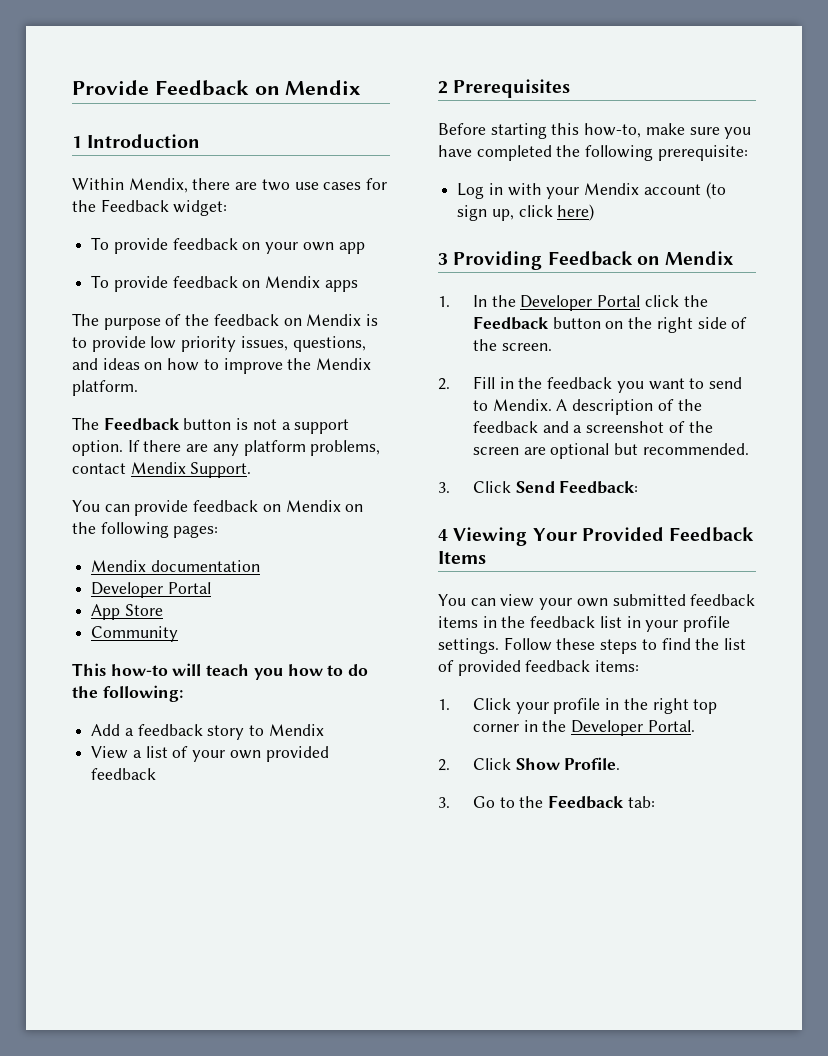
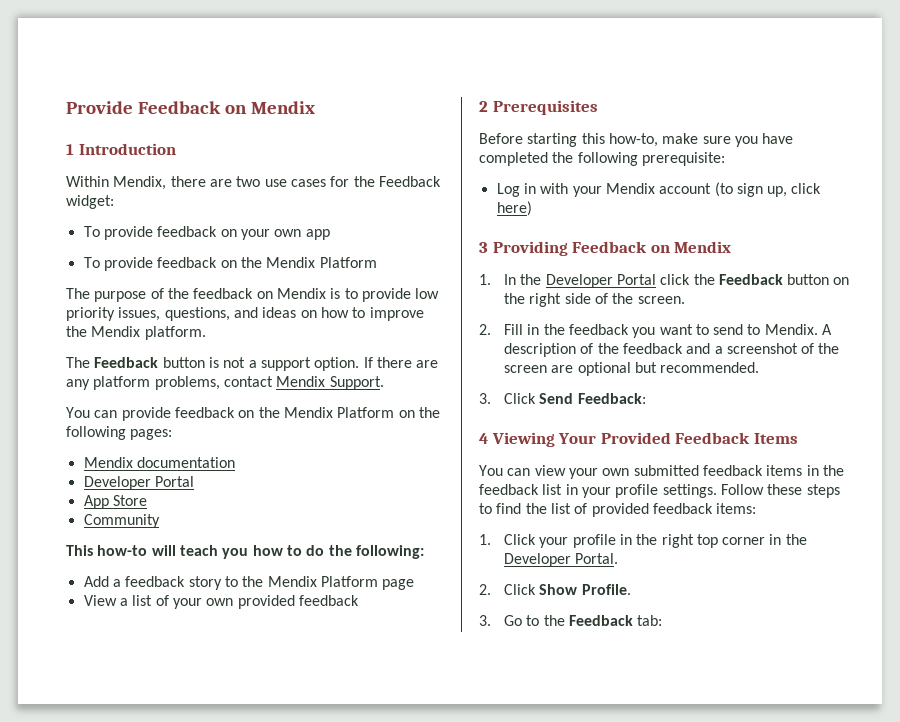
- To provide feedback on Mendix apps
+ To provide feedback on the Mendix Platform
- You can provide feedback on Mendix on the following pages:
+ You can provide feedback on the Mendix Platform on the following pages:
- Add a feedback story to Mendix
+ Add a feedback story to the Mendix Platform page

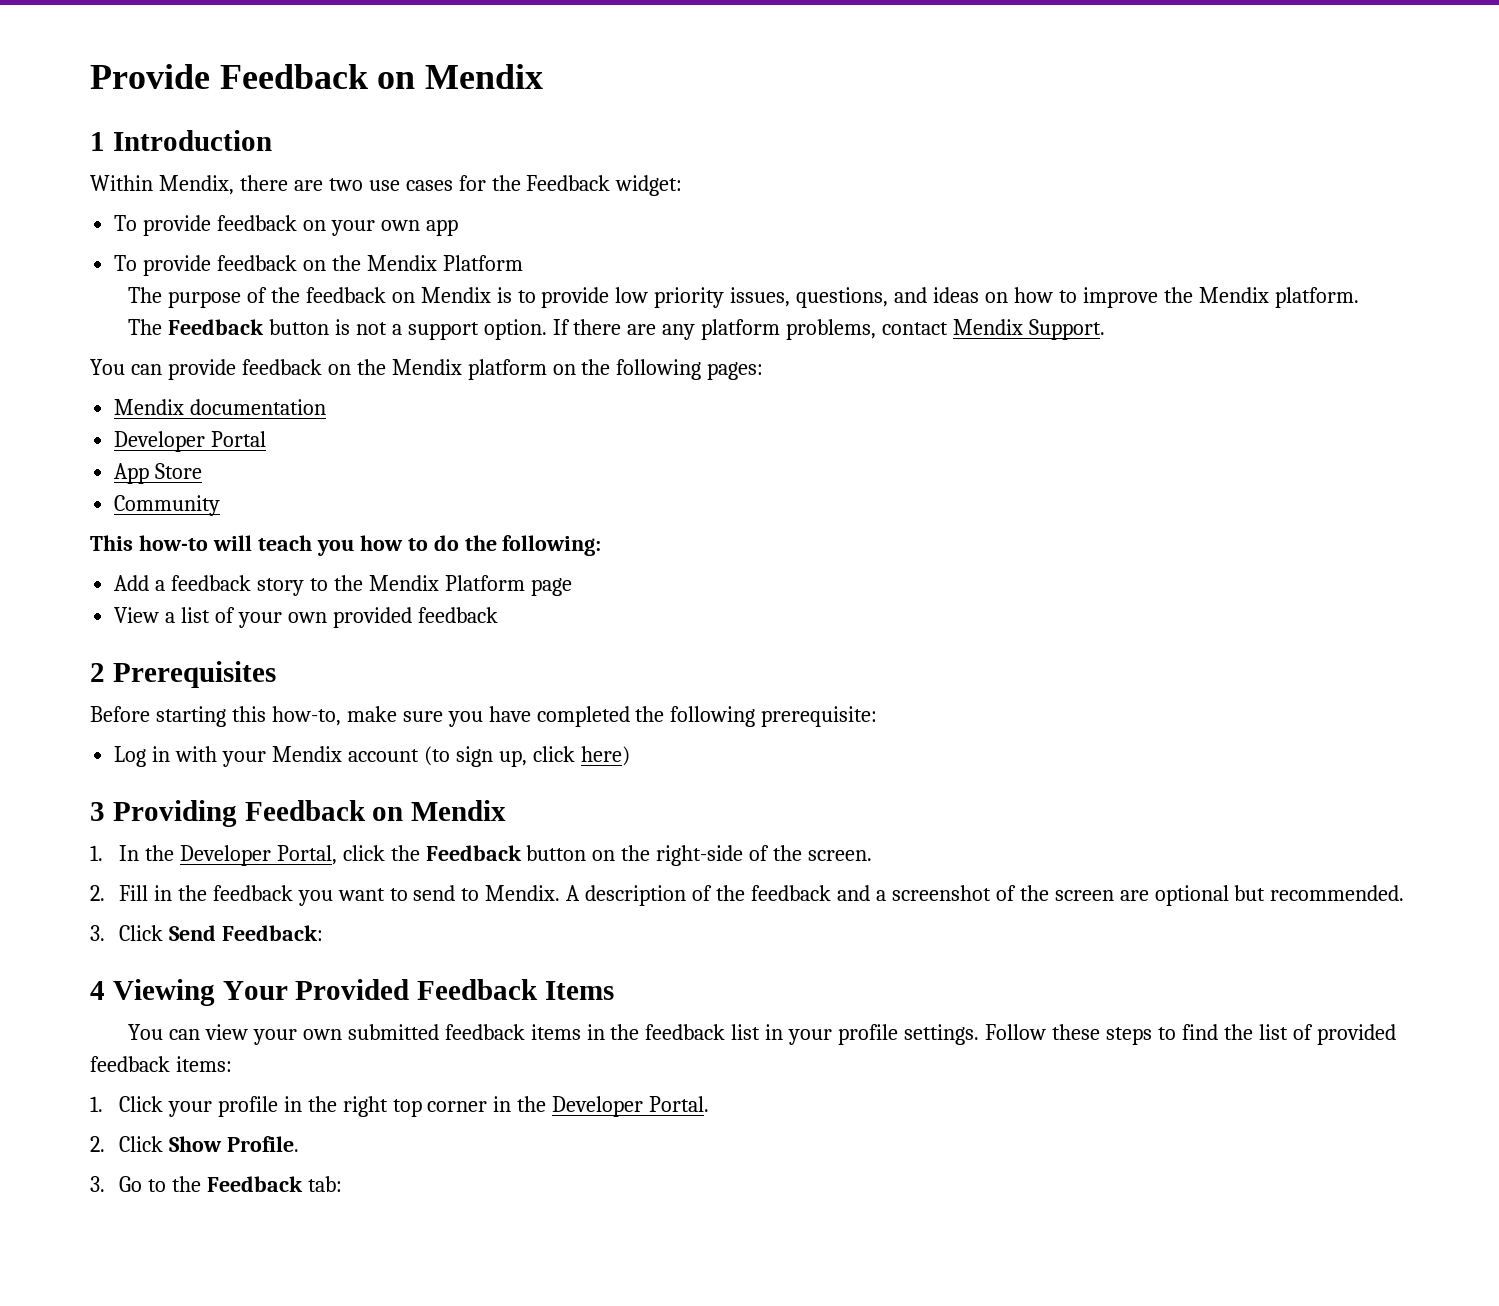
- You can provide feedback on the Mendix Platform on the following pages:
+ You can provide feedback on the Mendix platform on the following pages:
- 1. In the Developer Portal click the Feedback button on the right side of the screen.
+ 1. In the Developer Portal, click the Feedback button on the right-side of the screen.

